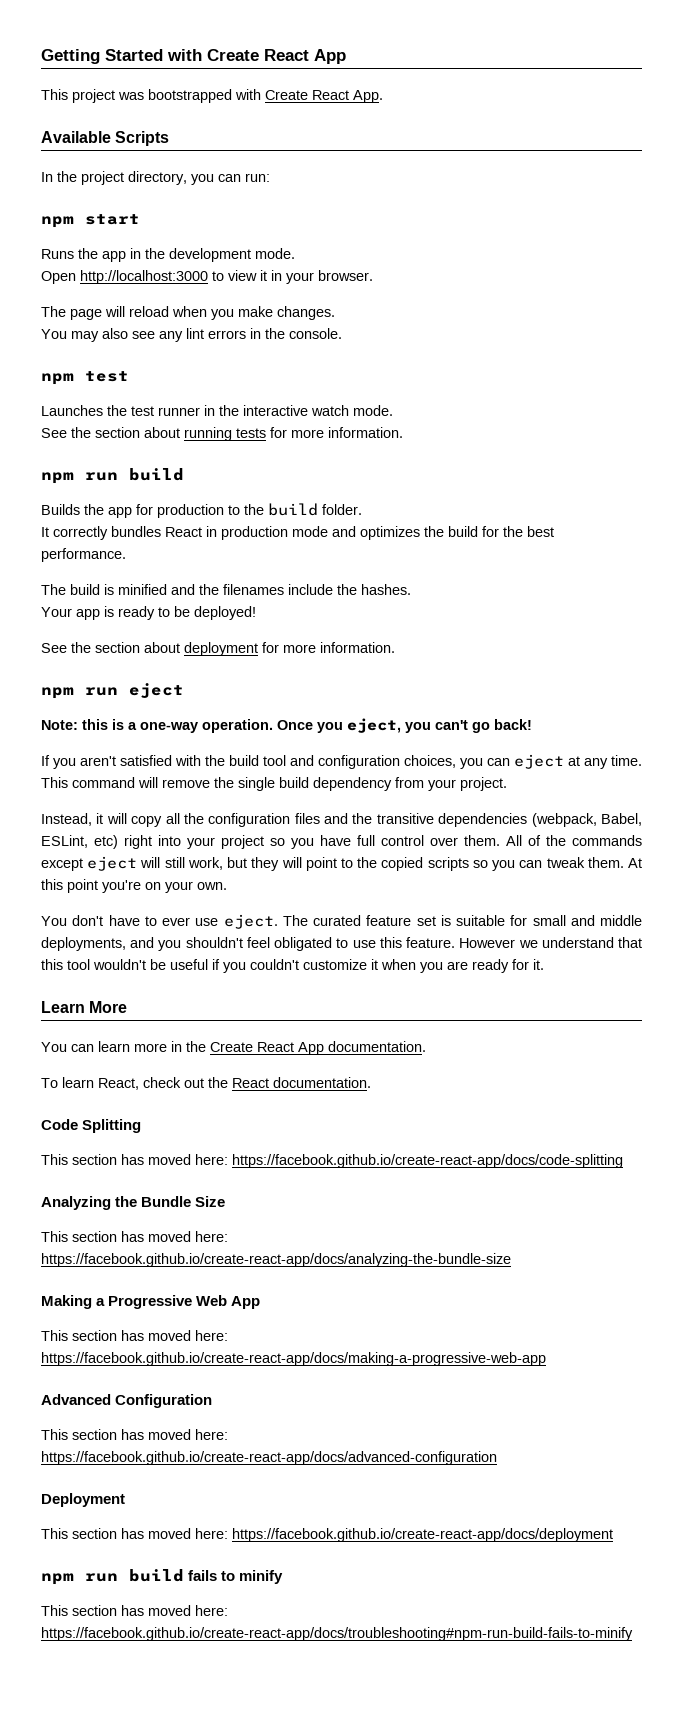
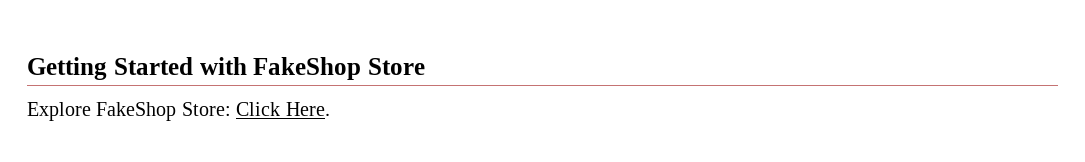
- Getting Started with Create React App
- This project was bootstrapped with Create React App.
- Available Scripts
- In the project directory, you can run:
- npm start
- Runs the app in the development mode.
- Open http://localhost:3000 to view it in your browser.
- The page will reload when you make changes.
- You may also see any lint errors in the console.
- npm test
- Launches the test runner in the interactive watch mode.
- See the section about running tests for more information.
- npm run build
- Builds the app for production to the build folder.
- It correctly bundles React in production mode and optimizes the build for the best performance.
- The build is minified and the filenames include the hashes.
- Your app is ready to be deployed!
- See the section about deployment for more information.
- npm run eject
- Note: this is a one-way operation. Once you eject, you can't go back!
- If you aren't satisfied with the build tool and configuration choices, you can eject at any time. This command will remove the single build dependency from your project.
- Instead, it will copy all the configuration files and the transitive dependencies (webpack, Babel, ESLint, etc) right into your project so you have full control over them. All of the commands except eject will still work, but they will point to the copied scripts so you can tweak them. At this point you're on your own.
- You don't have to ever use eject. The curated feature set is suitable for small and middle deployments, and you shouldn't feel obligated to use this feature. However we understand that this tool wouldn't be useful if you couldn't customize it when you are ready for it.
- Learn More
- You can learn more in the Create React App documentation.
- To learn React, check out the React documentation.
- Code Splitting
- This section has moved here: https://facebook.github.io/create-react-app/docs/code-splitting
- Analyzing the Bundle Size
- This section has moved here: https://facebook.github.io/create-react-app/docs/analyzing-the-bundle-size
- Making a Progressive Web App
- This section has moved here: https://facebook.github.io/create-react-app/docs/making-a-progressive-web-app
- Advanced Configuration
- This section has moved here: https://facebook.github.io/create-react-app/docs/advanced-configuration
- Deployment
- This section has moved here: https://facebook.github.io/create-react-app/docs/deployment
- npm run build fails to minify
- This section has moved here: https://facebook.github.io/create-react-app/docs/troubleshooting#npm-run-build-fails-to-minify
+ Getting Started with FakeShop Store
+ Explore FakeShop Store: Click Here.

